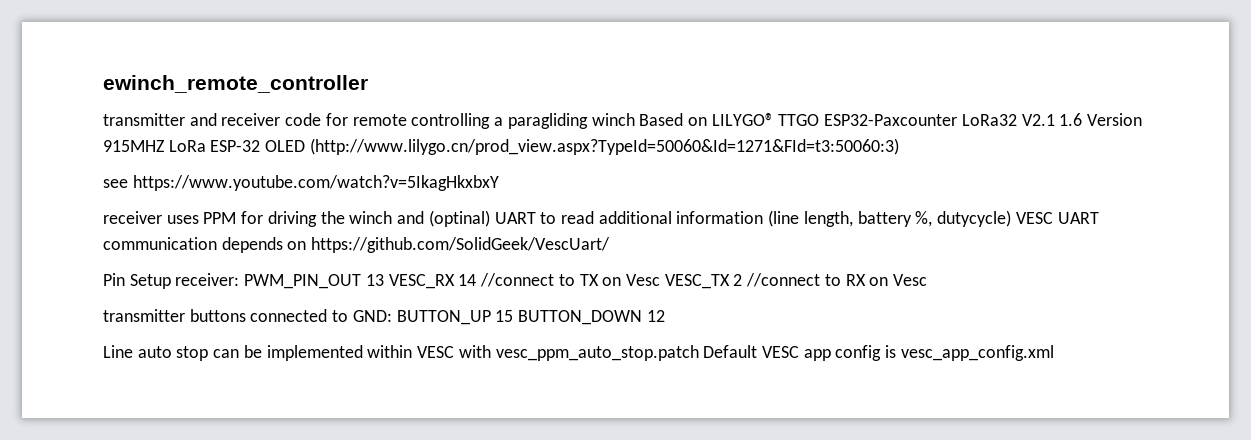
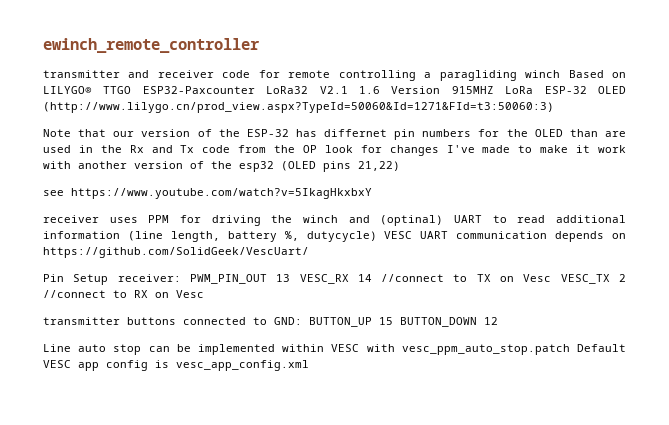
+ Note that our version of the ESP-32 has differnet pin numbers for the OLED than are used in the Rx and Tx code from the OP look for changes I've made to make it work with another version of the esp32 (OLED pins 21,22)

